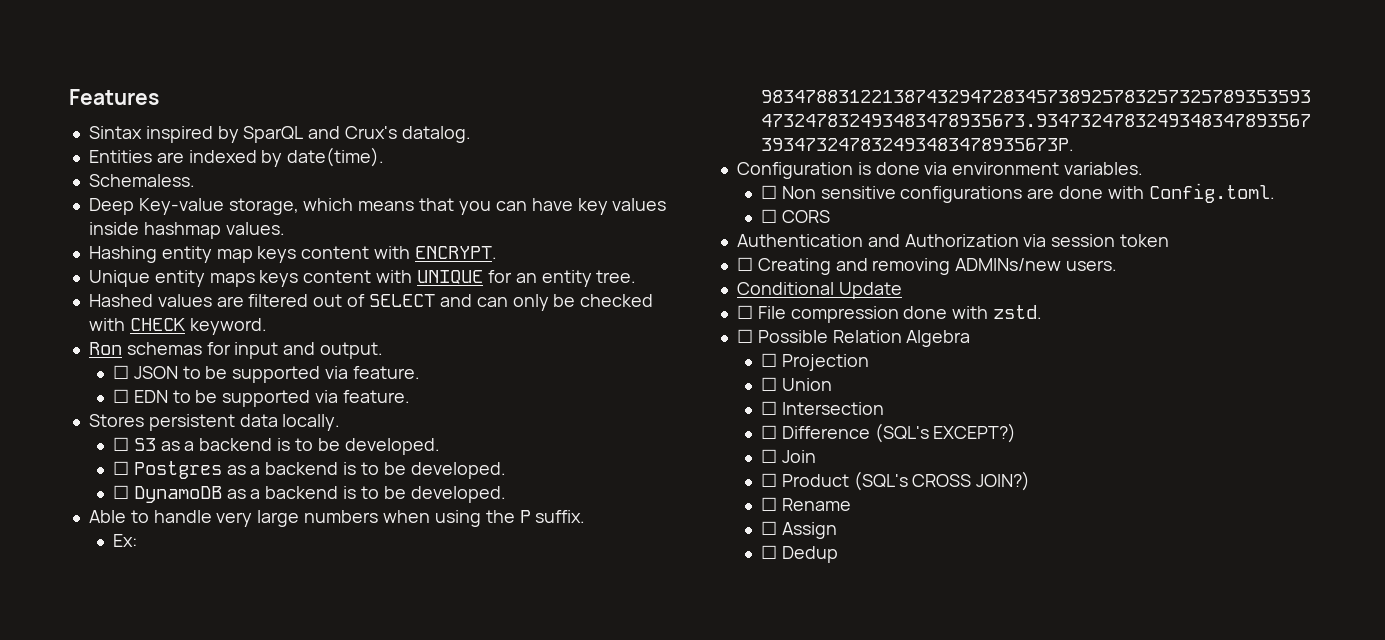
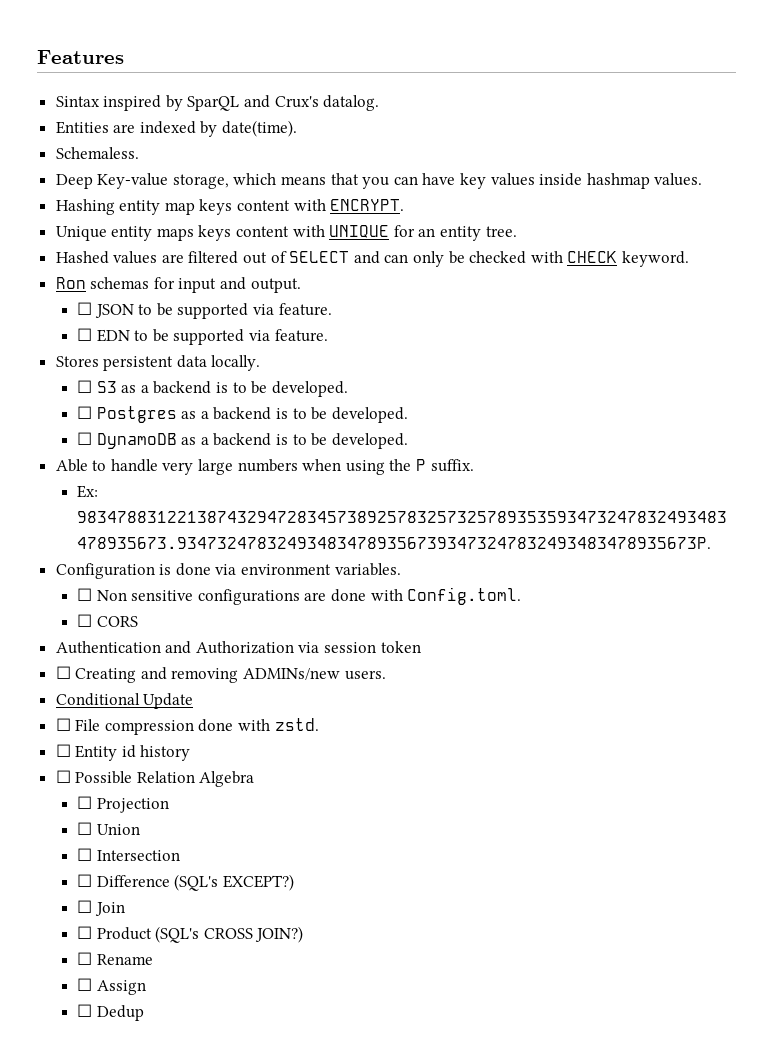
+ ☐ Entity id history

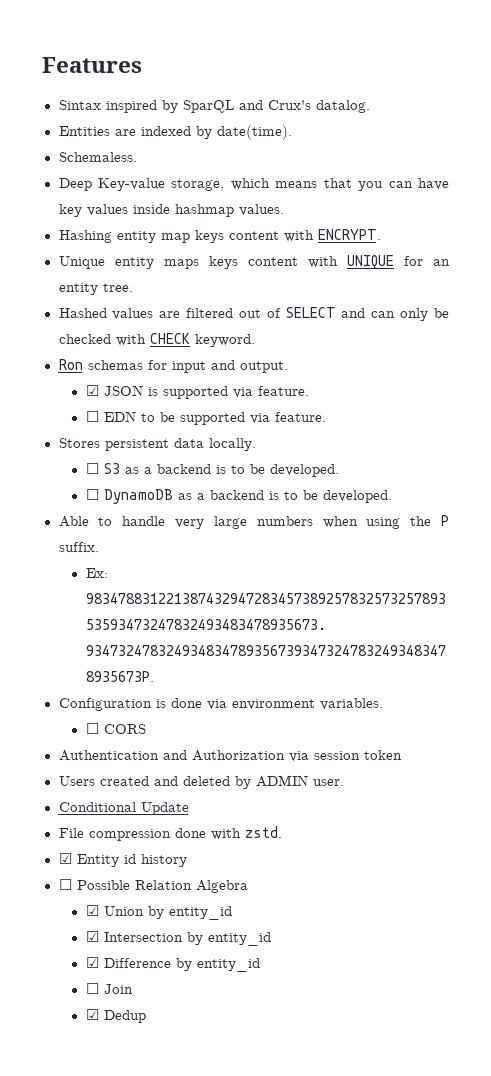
- ☐ JSON to be supported via feature.
+ ☑ JSON is supported via feature.
- ☐ Postgres as a backend is to be developed.
- ☐ Non sensitive configurations are done with Config.toml.
- ☐ Creating and removing ADMINs/new users.
+ Users created and deleted by ADMIN user.
- ☐ File compression done with zstd.
+ File compression done with zstd.
- ☐ Entity id history
+ ☑ Entity id history
- ☐ Projection
- ☐ Union
- ☐ Intersection
- ☐ Difference (SQL's EXCEPT?)
+ ☑ Union by entity_id
+ ☑ Intersection by entity_id
+ ☑ Difference by entity_id
  ☐ Join
- ☐ Product (SQL's CROSS JOIN?)
- ☐ Rename
- ☐ Assign
- ☐ Dedup
+ ☑ Dedup

